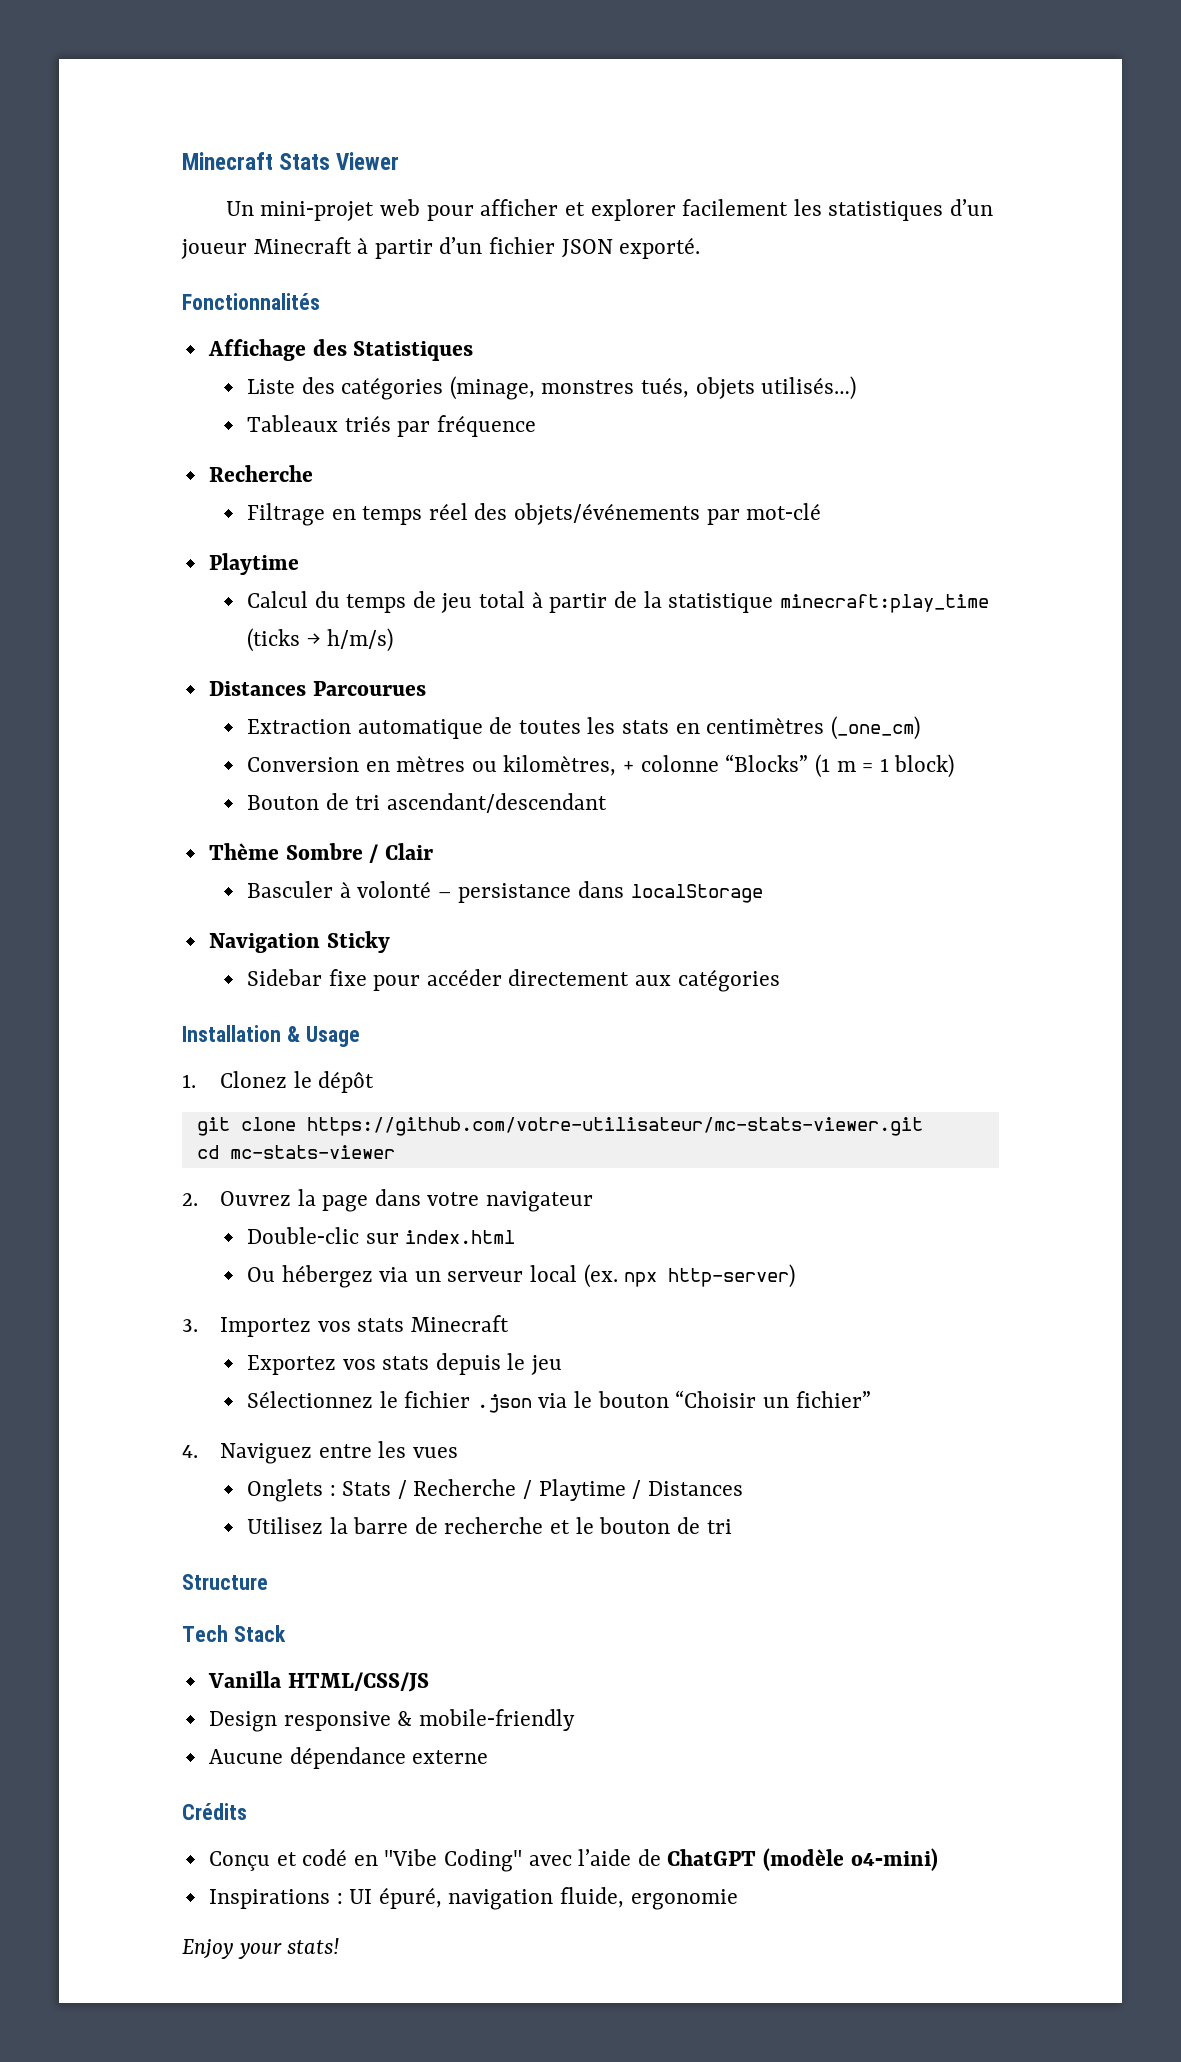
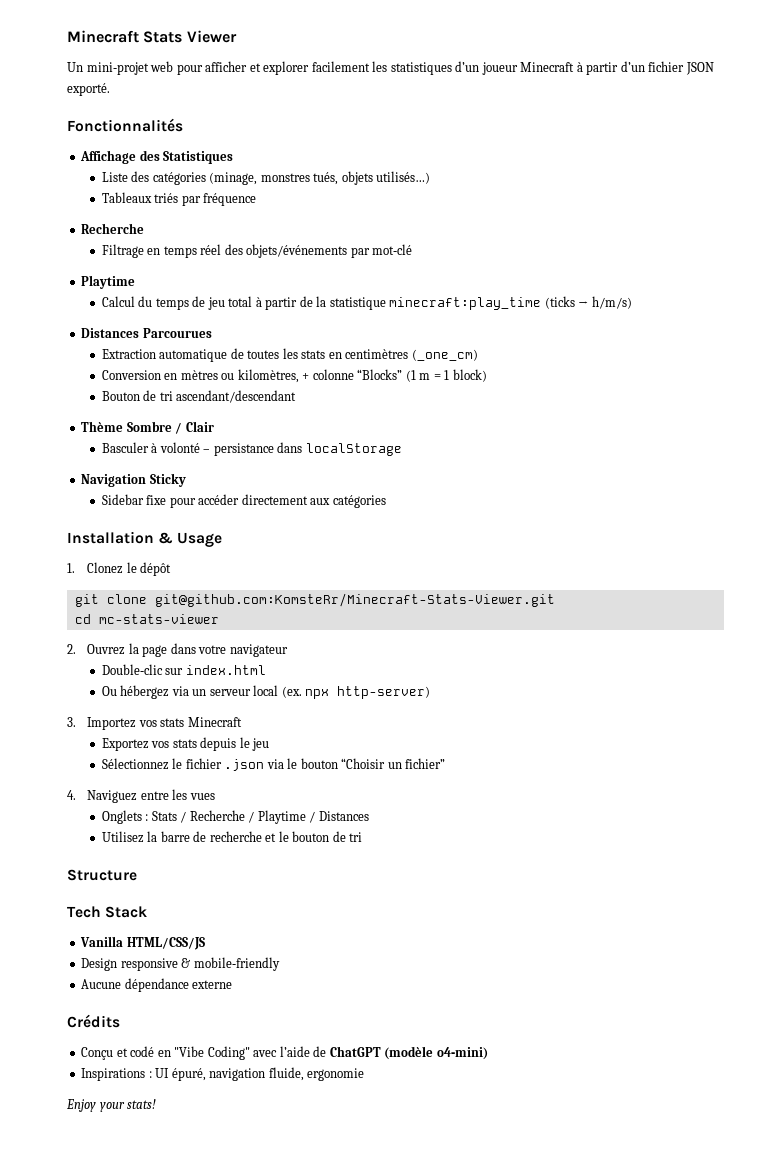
- git clone https://github.com/votre‐utilisateur/mc-stats-viewer.git
+ git clone git@github.com:KomsteRr/Minecraft-Stats-Viewer.git

